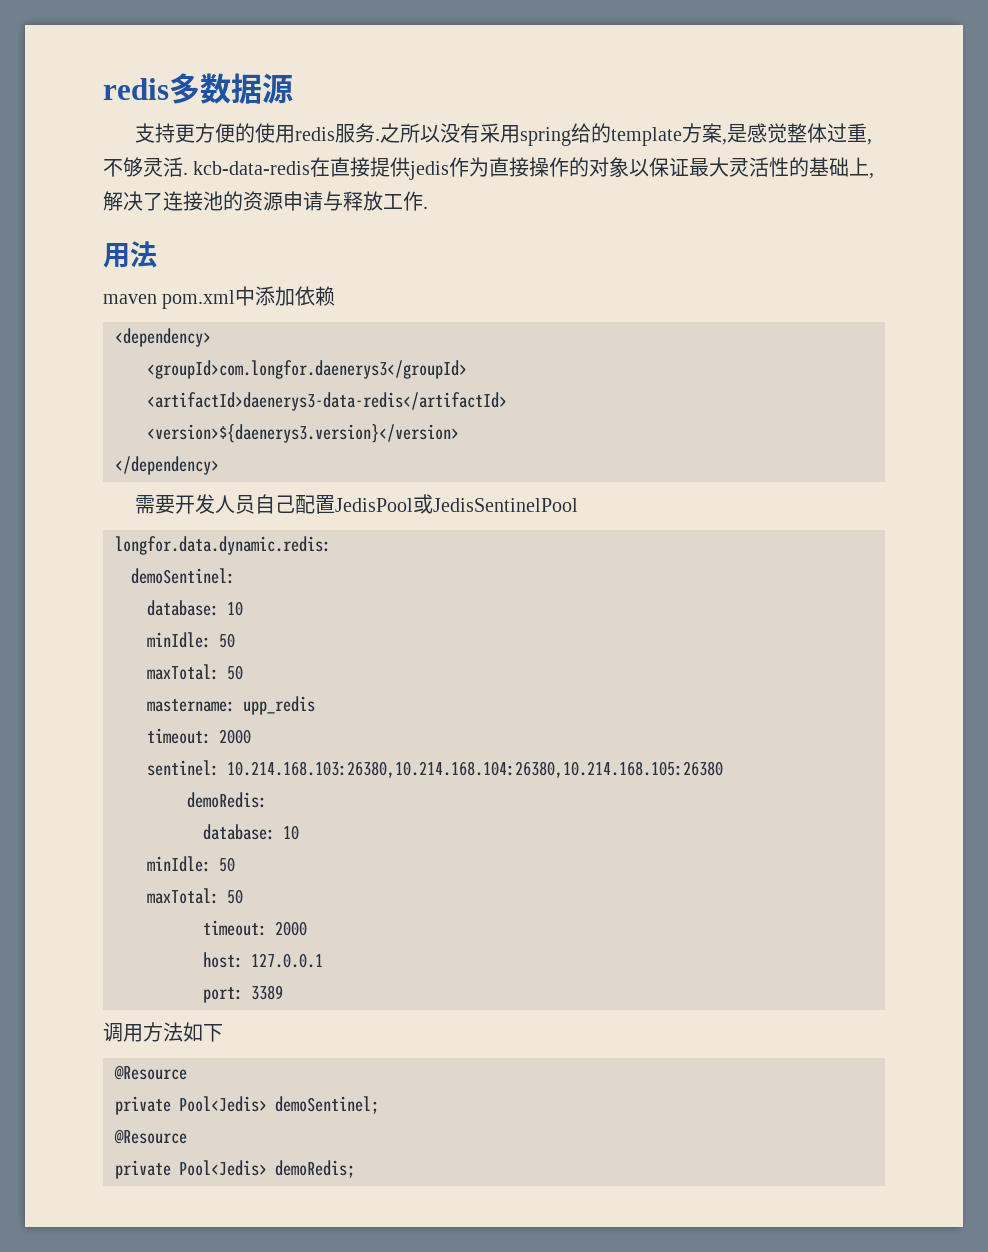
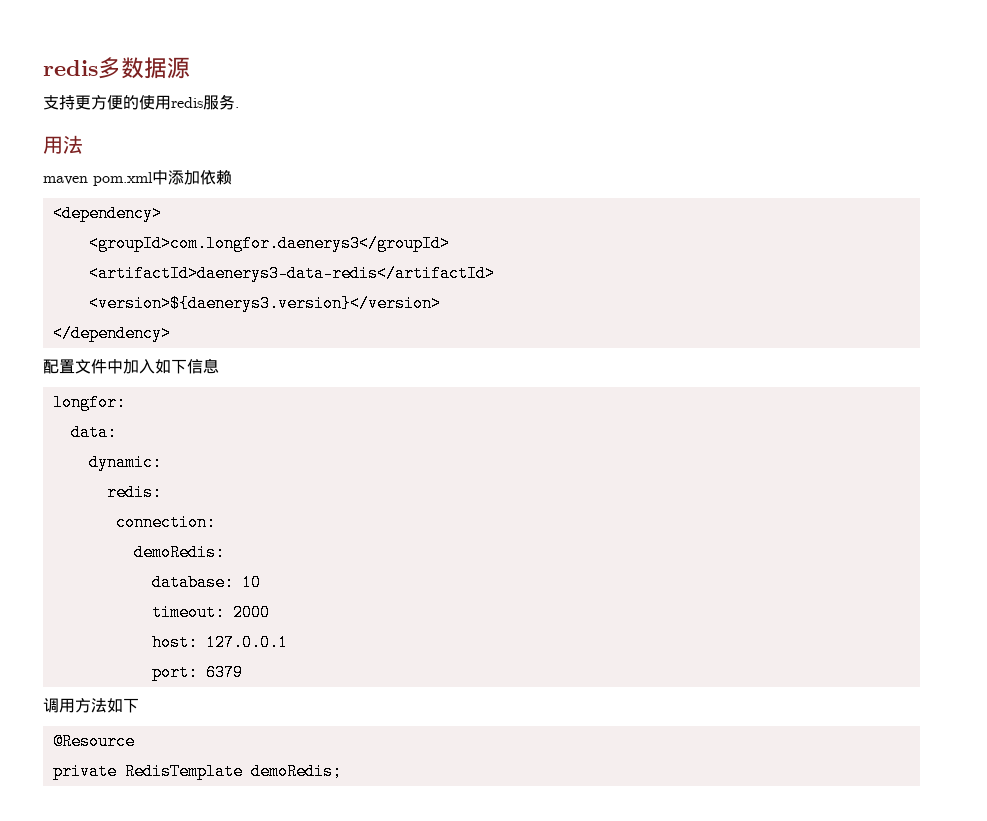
- 之所以没有采用spring给的template方案,是感觉整体过重,不够灵活. kcb-data-redis在直接提供jedis作为直接操作的对象以保证最大灵活性的基础上,解决了连接池的资源申请与释放工作.
- 需要开发人员自己配置JedisPool或JedisSentinelPool
- longfor.data.dynamic.redis:
- demoSentinel:
- database: 10
- minIdle: 50
- maxTotal: 50
- mastername: upp_redis
- timeout: 2000
- sentinel: 10.214.168.103:26380,10.214.168.104:26380,10.214.168.105:26380
+ 配置文件中加入如下信息
+ longfor:
+ data:
+ dynamic:
+ redis:
+ connection:
  demoRedis:
  database: 10
- minIdle: 50
- maxTotal: 50
- port: 3389
+ port: 6379
- private Pool<Jedis> demoSentinel;
- @Resource
- private Pool<Jedis> demoRedis;
+ private RedisTemplate demoRedis;

